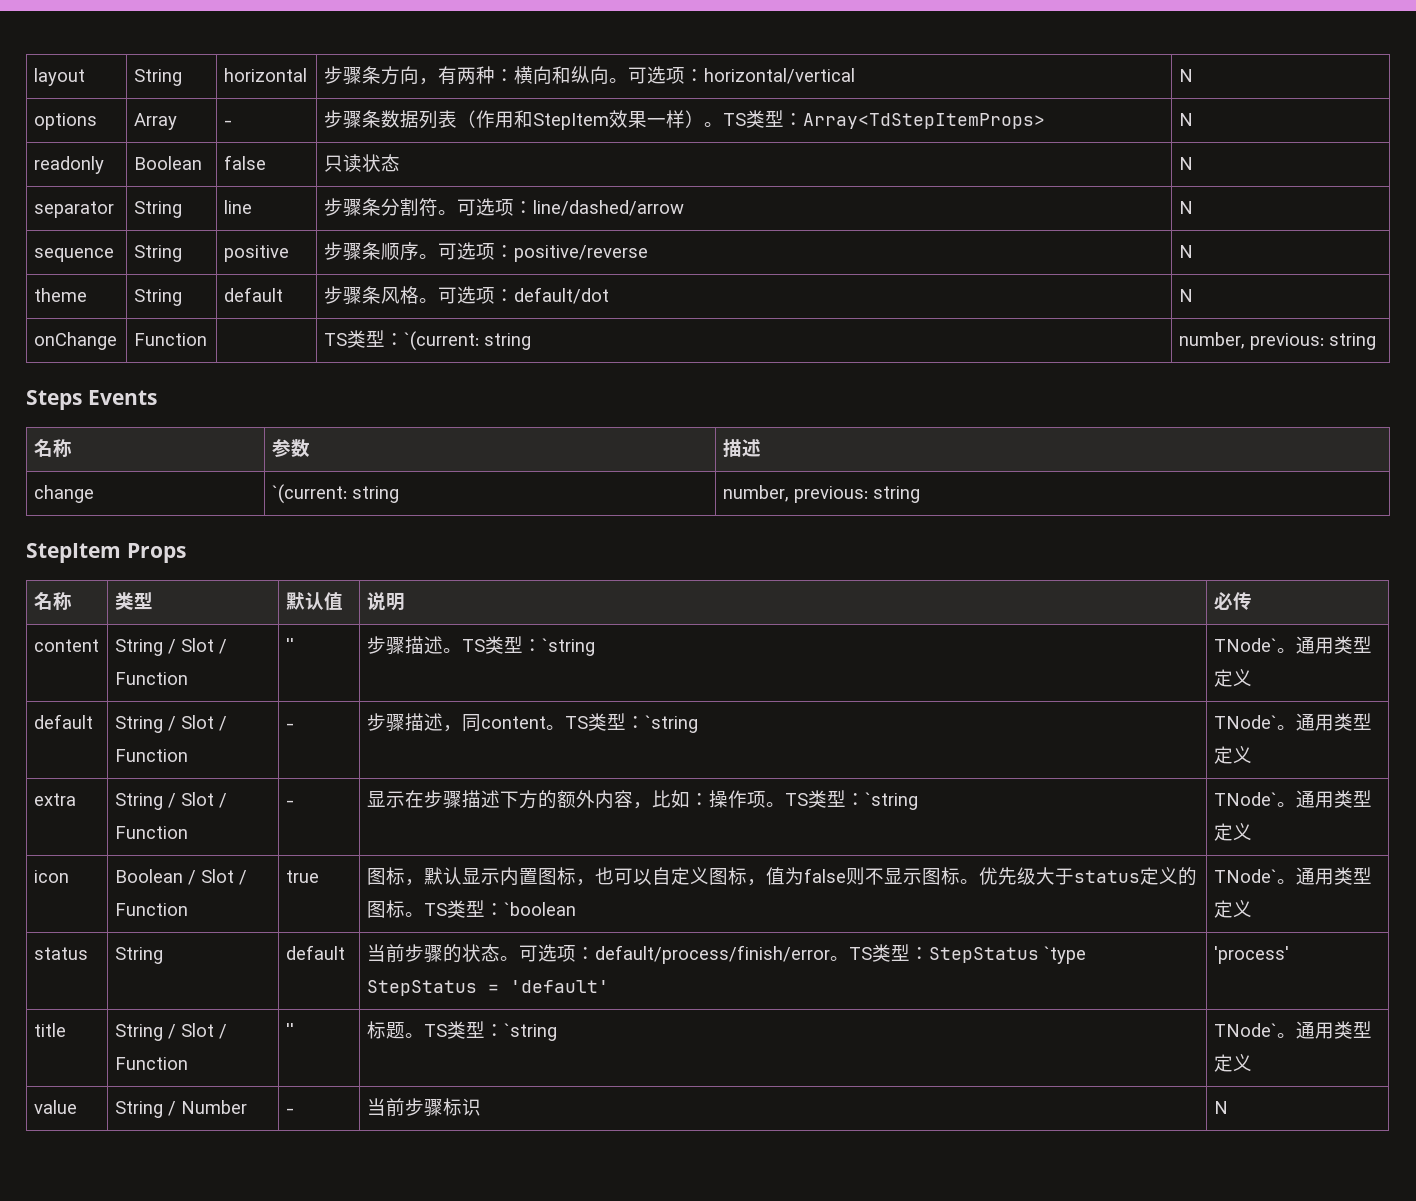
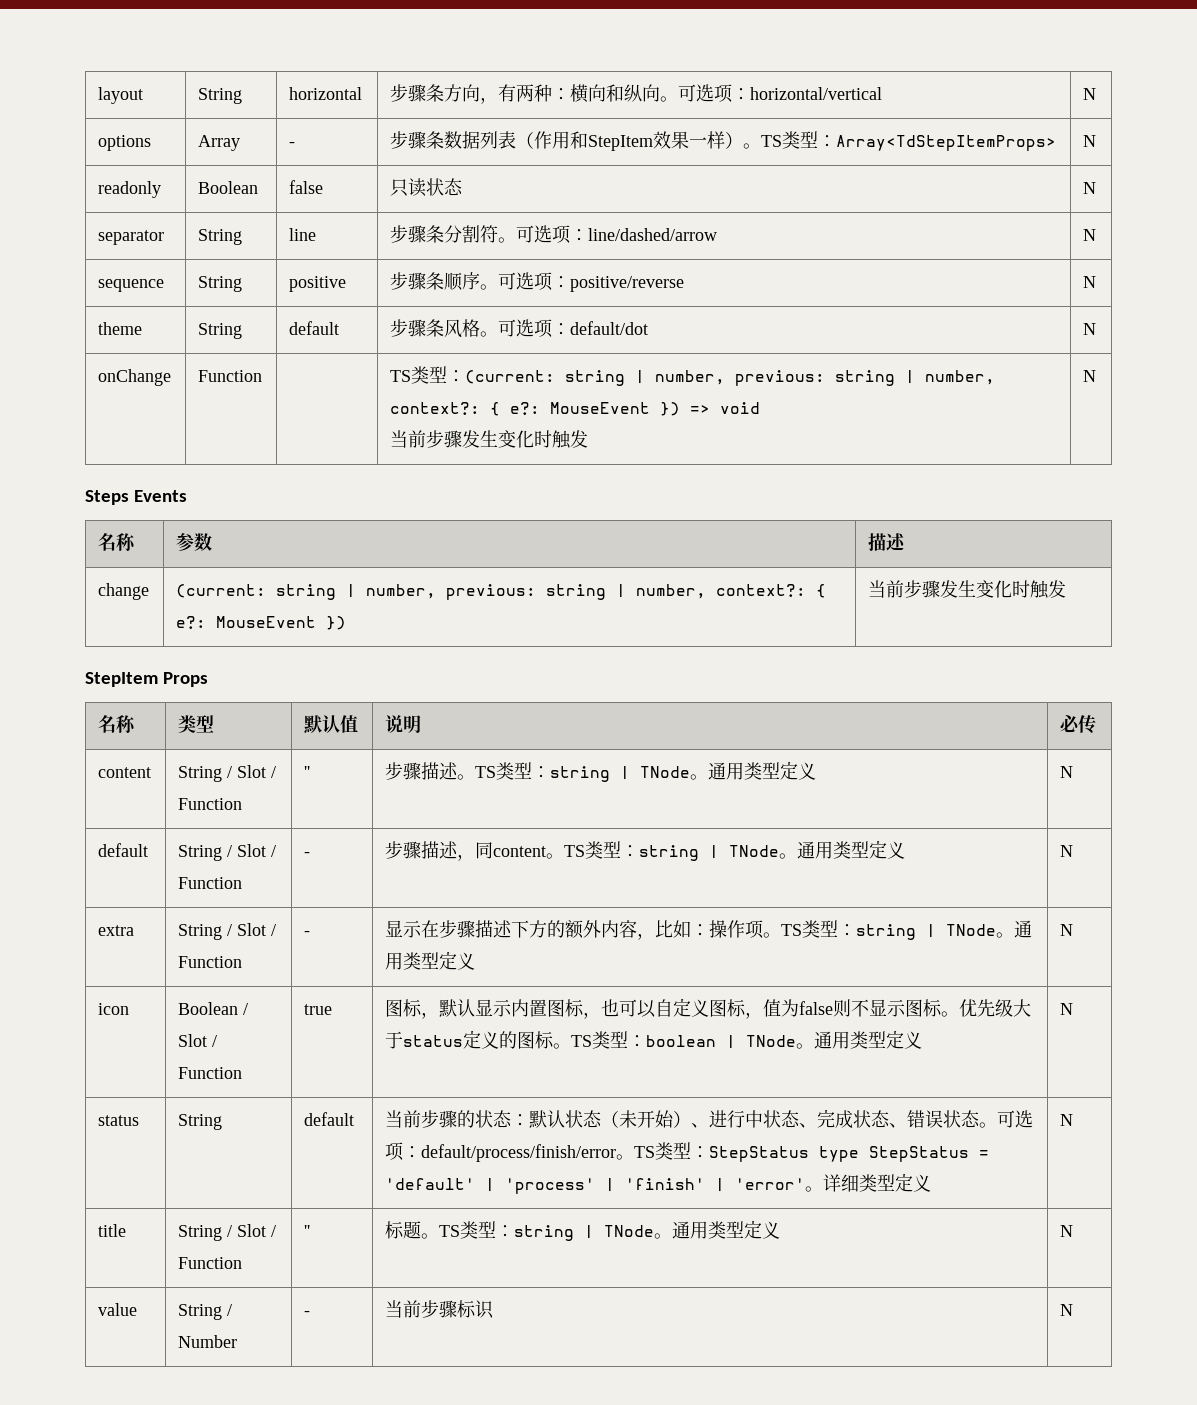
- onChange | Function | | TS类型：`(current: string | number, previous: string
+ onChange | Function | | TS类型：(current: string | number, previous: string | number, context?: { e?: MouseEvent }) => void
+ 当前步骤发生变化时触发 | N
- change | `(current: string | number, previous: string
+ change | (current: string | number, previous: string | number, context?: { e?: MouseEvent }) | 当前步骤发生变化时触发
- content | String / Slot / Function | '' | 步骤描述。TS类型：`string | TNode`。通用类型定义
+ content | String / Slot / Function | '' | 步骤描述。TS类型：string | TNode。通用类型定义 | N
- default | String / Slot / Function | - | 步骤描述，同content。TS类型：`string | TNode`。通用类型定义
+ default | String / Slot / Function | - | 步骤描述，同content。TS类型：string | TNode。通用类型定义 | N
- extra | String / Slot / Function | - | 显示在步骤描述下方的额外内容，比如：操作项。TS类型：`string | TNode`。通用类型定义
+ extra | String / Slot / Function | - | 显示在步骤描述下方的额外内容，比如：操作项。TS类型：string | TNode。通用类型定义 | N
- icon | Boolean / Slot / Function | true | 图标，默认显示内置图标，也可以自定义图标，值为false则不显示图标。优先级大于status定义的图标。TS类型：`boolean | TNode`。通用类型定义
+ icon | Boolean / Slot / Function | true | 图标，默认显示内置图标，也可以自定义图标，值为false则不显示图标。优先级大于status定义的图标。TS类型：boolean | TNode。通用类型定义 | N
- status | String | default | 当前步骤的状态。可选项：default/process/finish/error。TS类型：StepStatus `type StepStatus = 'default' | 'process'
+ status | String | default | 当前步骤的状态：默认状态（未开始）、进行中状态、完成状态、错误状态。可选项：default/process/finish/error。TS类型：StepStatus type StepStatus = 'default' | 'process' | 'finish' | 'error'。详细类型定义 | N
- title | String / Slot / Function | '' | 标题。TS类型：`string | TNode`。通用类型定义
+ title | String / Slot / Function | '' | 标题。TS类型：string | TNode。通用类型定义 | N

